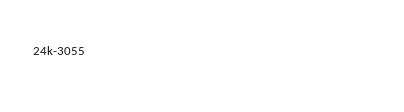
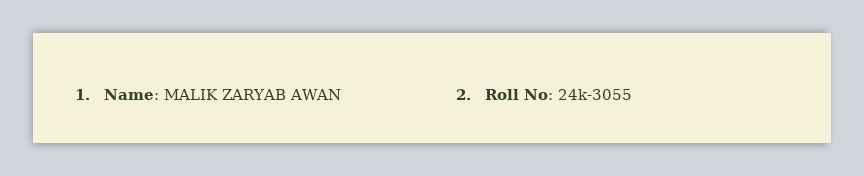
- 24k-3055
+ 1. Name: MALIK ZARYAB AWAN
+ 2. Roll No: 24k-3055

